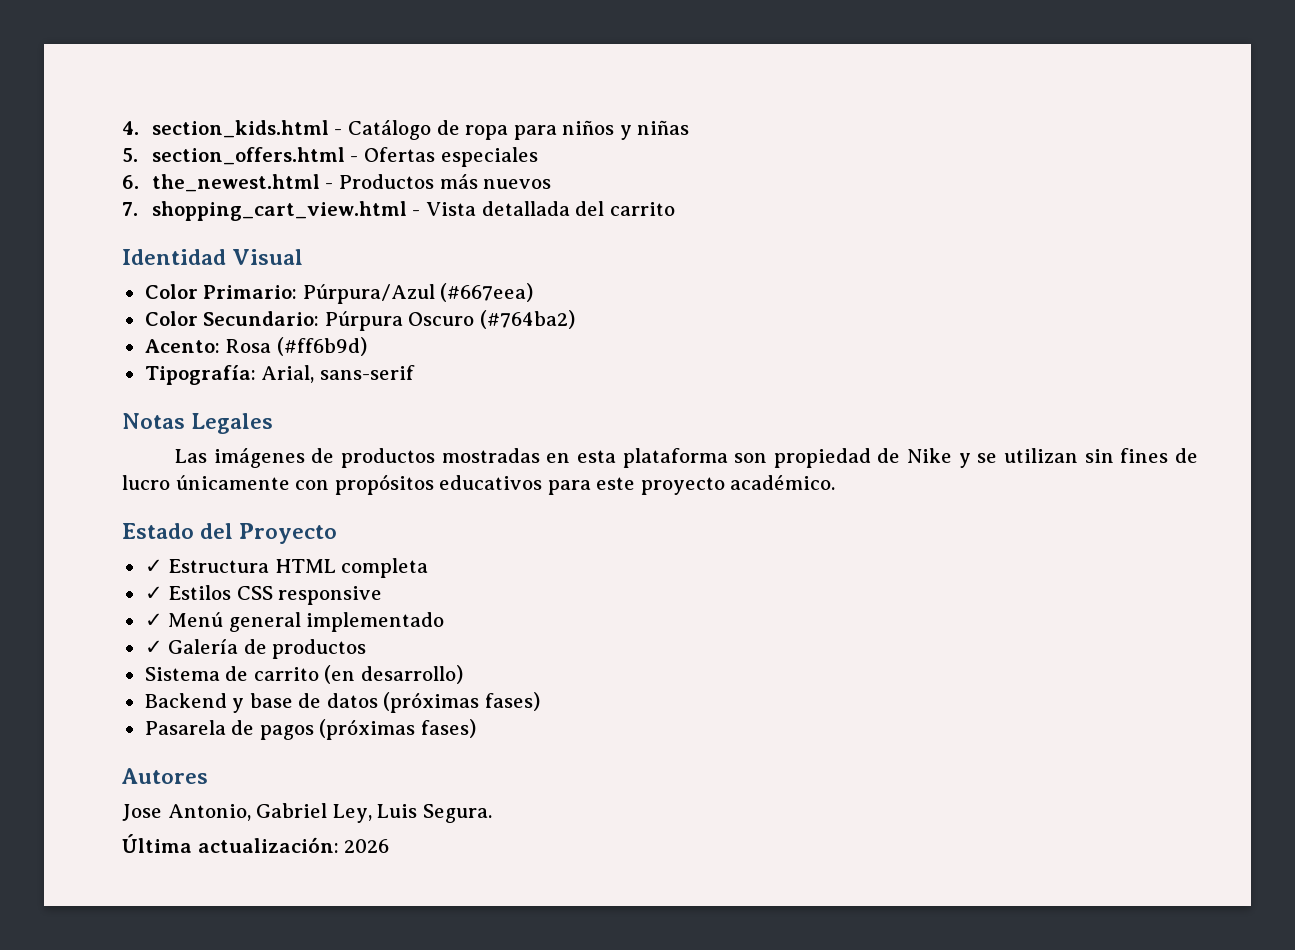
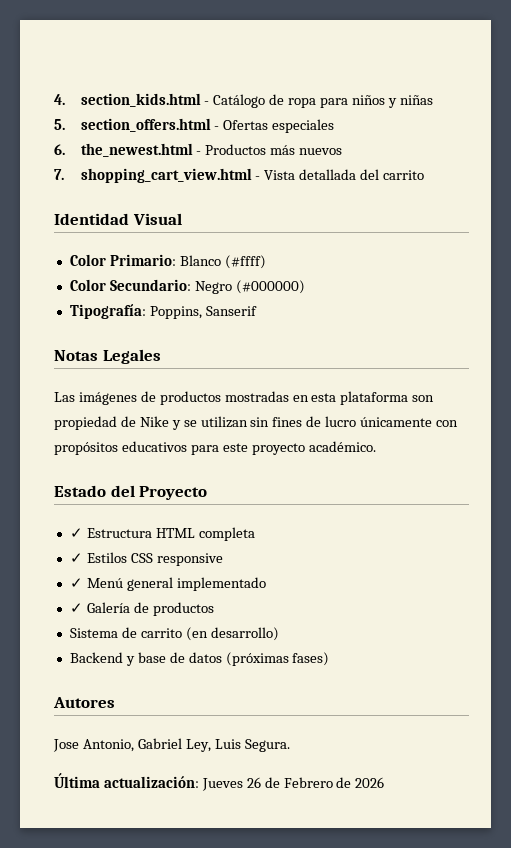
- Color Primario: Púrpura/Azul (#667eea)
+ Color Primario: Blanco (#ffff)
- Color Secundario: Púrpura Oscuro (#764ba2)
- Acento: Rosa (#ff6b9d)
+ Color Secundario: Negro (#000000)
- Tipografía: Arial, sans-serif
+ Tipografía: Poppins, Sanserif
- Pasarela de pagos (próximas fases)
- Última actualización: 2026
+ Última actualización: Jueves 26 de Febrero de 2026

